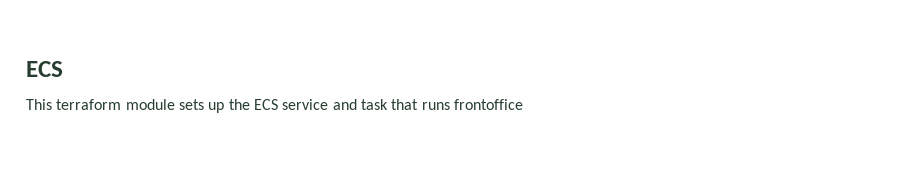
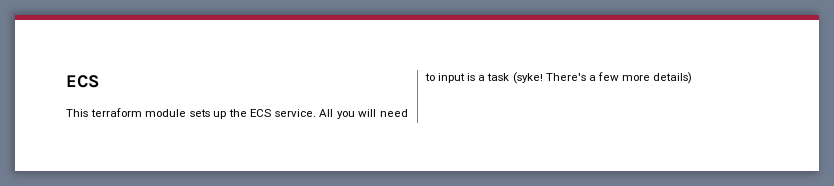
- This terraform module sets up the ECS service and task that runs frontoffice
+ This terraform module sets up the ECS service. All you will need to input is a task (syke! There's a few more details)

